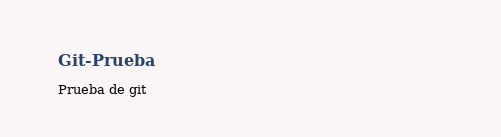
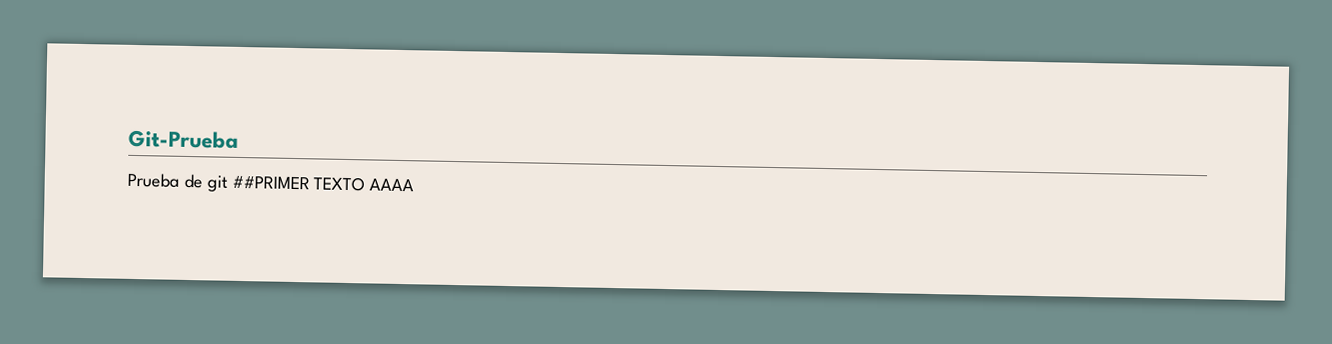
- Prueba de git
+ Prueba de git ##PRIMER TEXTO AAAA

